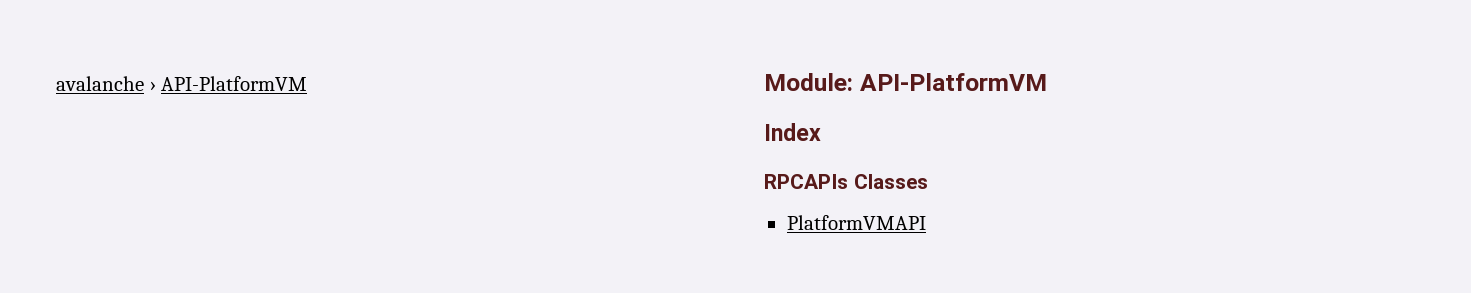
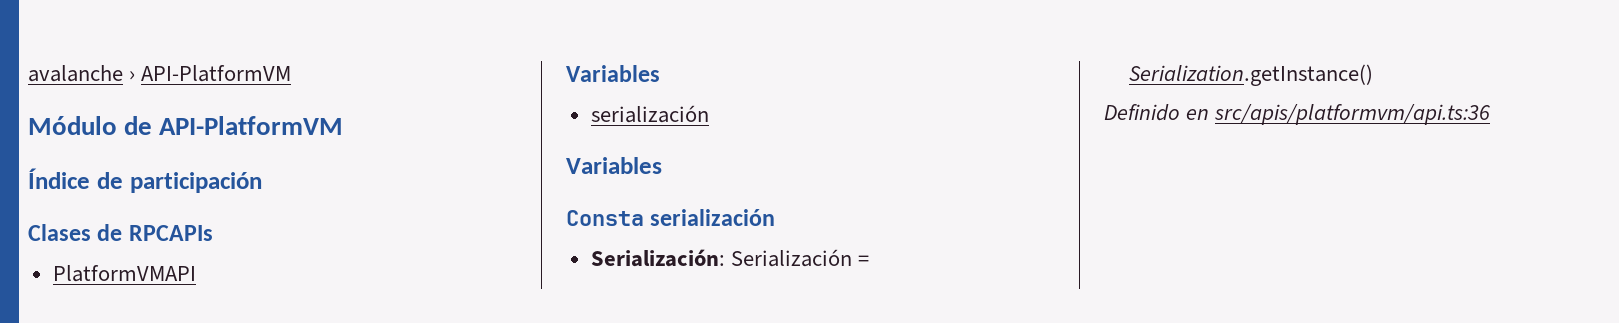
- Module: API-PlatformVM
- Index
- RPCAPIs Classes
+ Módulo de API-PlatformVM
+ Índice de participación
+ Clases de RPCAPIs
  PlatformVMAPI
+ Variables
+ serialización
+ Variables
+ Consta serialización
+ Serialización: Serialización = Serialization.getInstance()
+ Definido en src/apis/platformvm/api.ts:36

